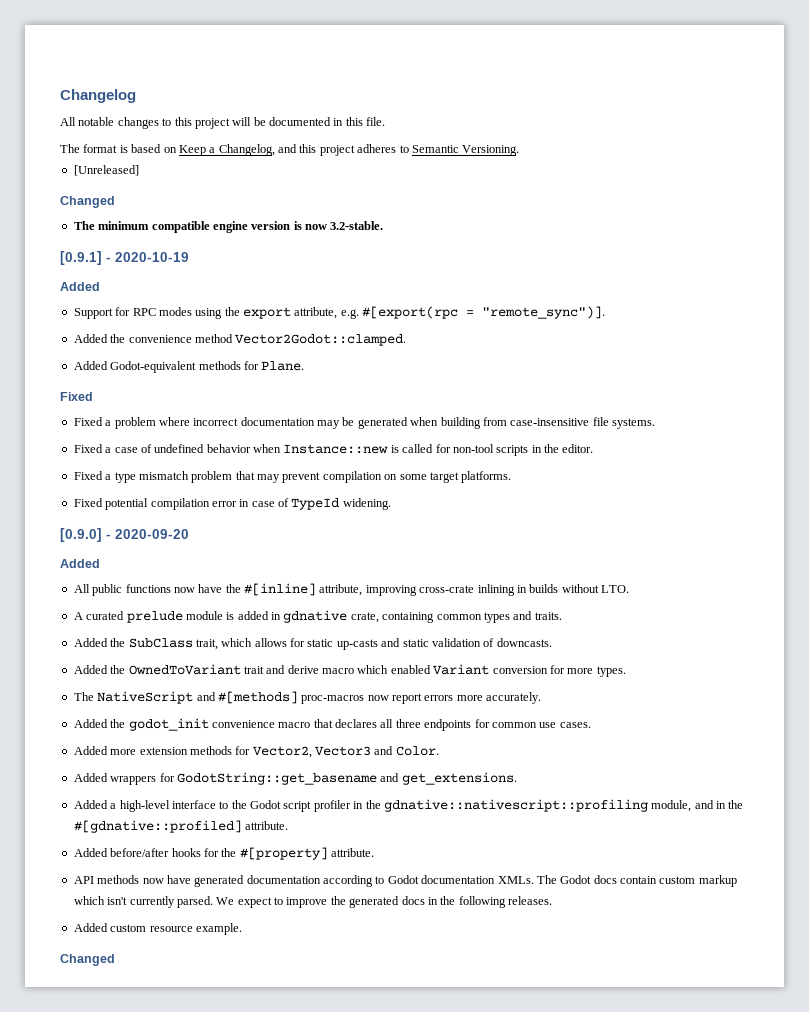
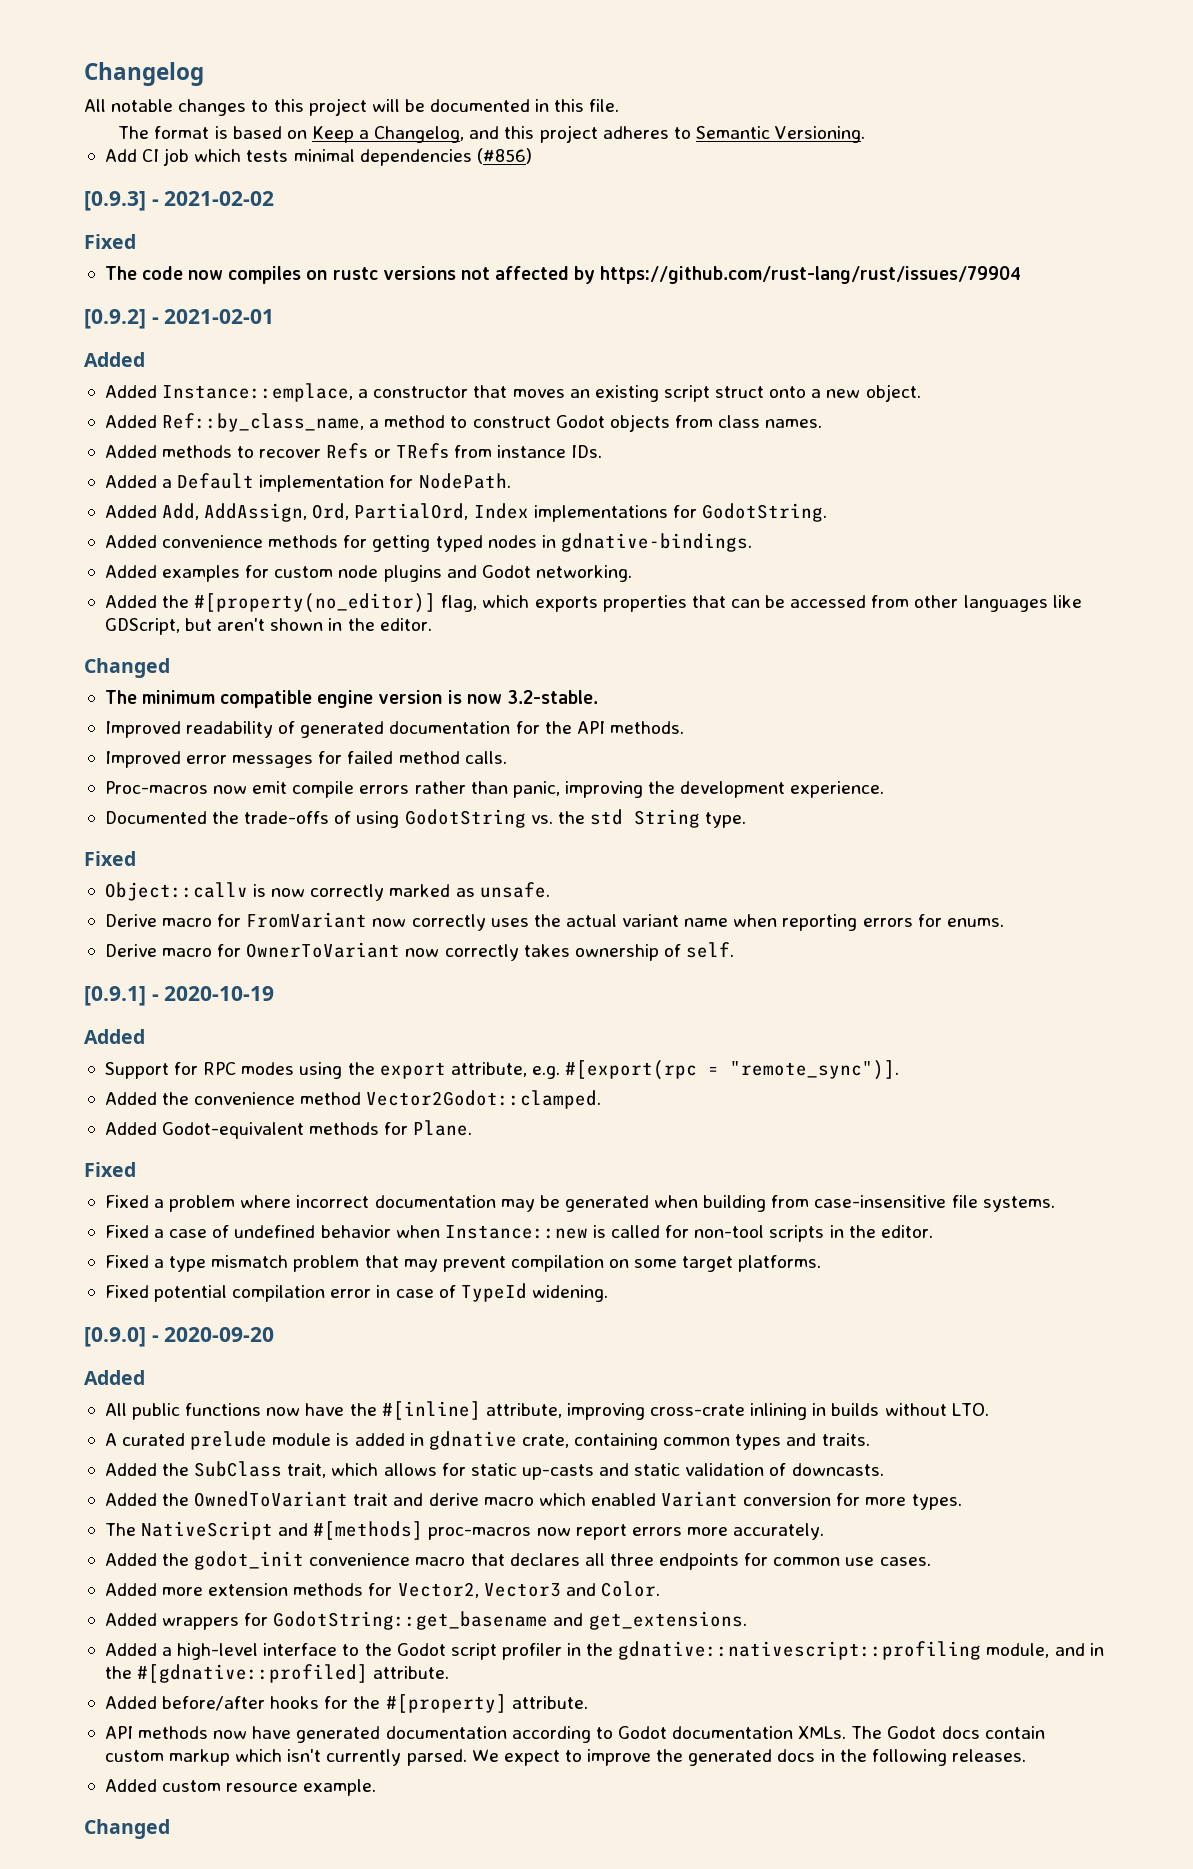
- [Unreleased]
+ Add CI job which tests minimal dependencies (#856)
+ [0.9.3] - 2021-02-02
+ Fixed
+ The code now compiles on rustc versions not affected by https://github.com/rust-lang/rust/issues/79904
+ [0.9.2] - 2021-02-01
+ Added
+ Added Instance::emplace, a constructor that moves an existing script struct onto a new object.
+ Added Ref::by_class_name, a method to construct Godot objects from class names.
+ Added methods to recover Refs or TRefs from instance IDs.
+ Added a Default implementation for NodePath.
+ Added Add, AddAssign, Ord, PartialOrd, Index implementations for GodotString.
+ Added convenience methods for getting typed nodes in gdnative-bindings.
+ Added examples for custom node plugins and Godot networking.
+ Added the #[property(no_editor)] flag, which exports properties that can be accessed from other languages like GDScript, but aren't shown in the editor.
+ Improved readability of generated documentation for the API methods.
+ Improved error messages for failed method calls.
+ Proc-macros now emit compile errors rather than panic, improving the development experience.
+ Documented the trade-offs of using GodotString vs. the std String type.
+ Fixed
+ Object::callv is now correctly marked as unsafe.
+ Derive macro for FromVariant now correctly uses the actual variant name when reporting errors for enums.
+ Derive macro for OwnerToVariant now correctly takes ownership of self.

